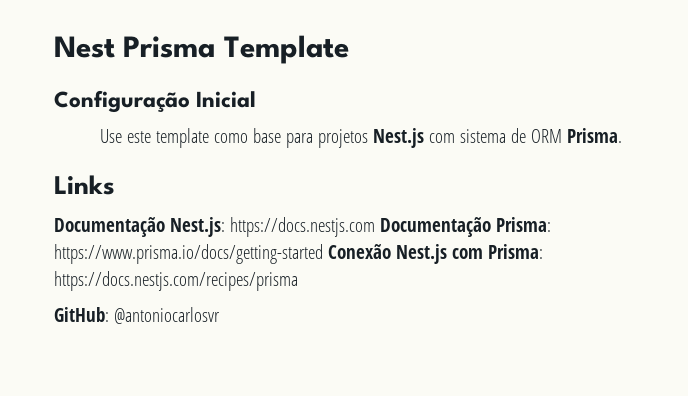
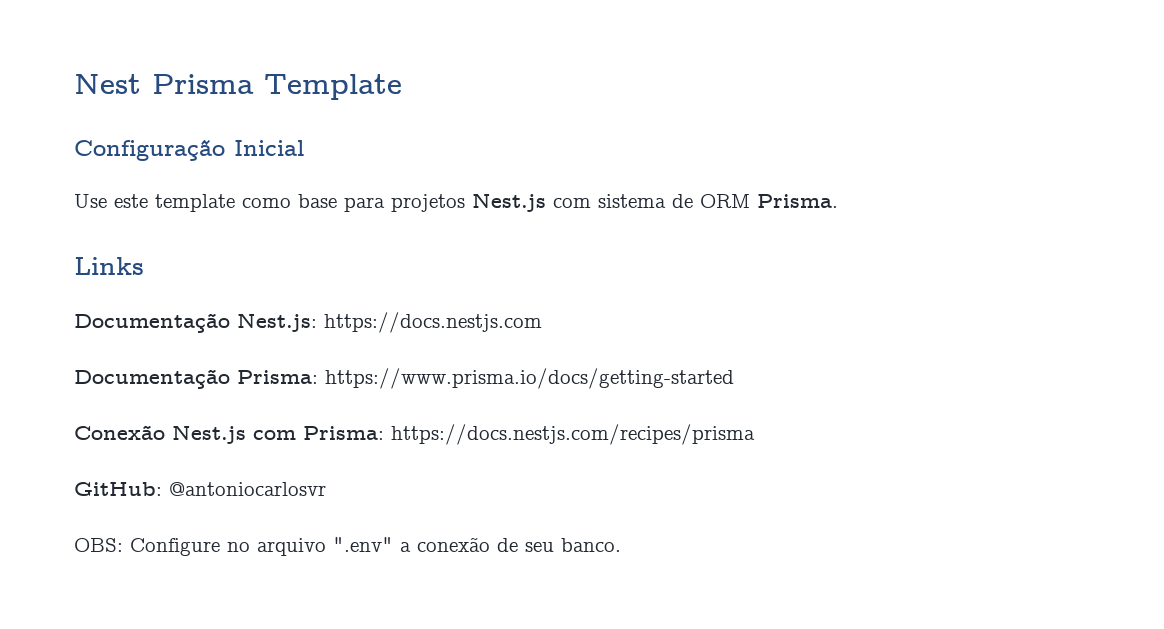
- Documentação Nest.js: https://docs.nestjs.com Documentação Prisma: https://www.prisma.io/docs/getting-started Conexão Nest.js com Prisma: https://docs.nestjs.com/recipes/prisma
+ Documentação Nest.js: https://docs.nestjs.com
+ Documentação Prisma: https://www.prisma.io/docs/getting-started
+ Conexão Nest.js com Prisma: https://docs.nestjs.com/recipes/prisma
+ OBS: Configure no arquivo ".env" a conexão de seu banco.

